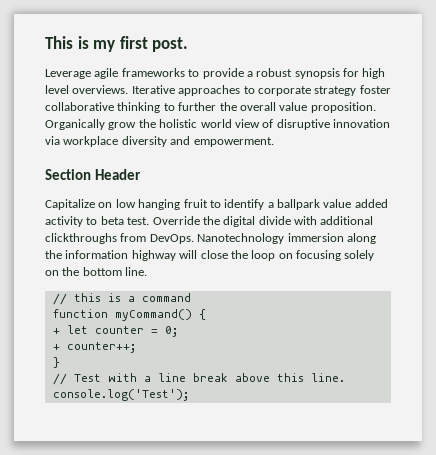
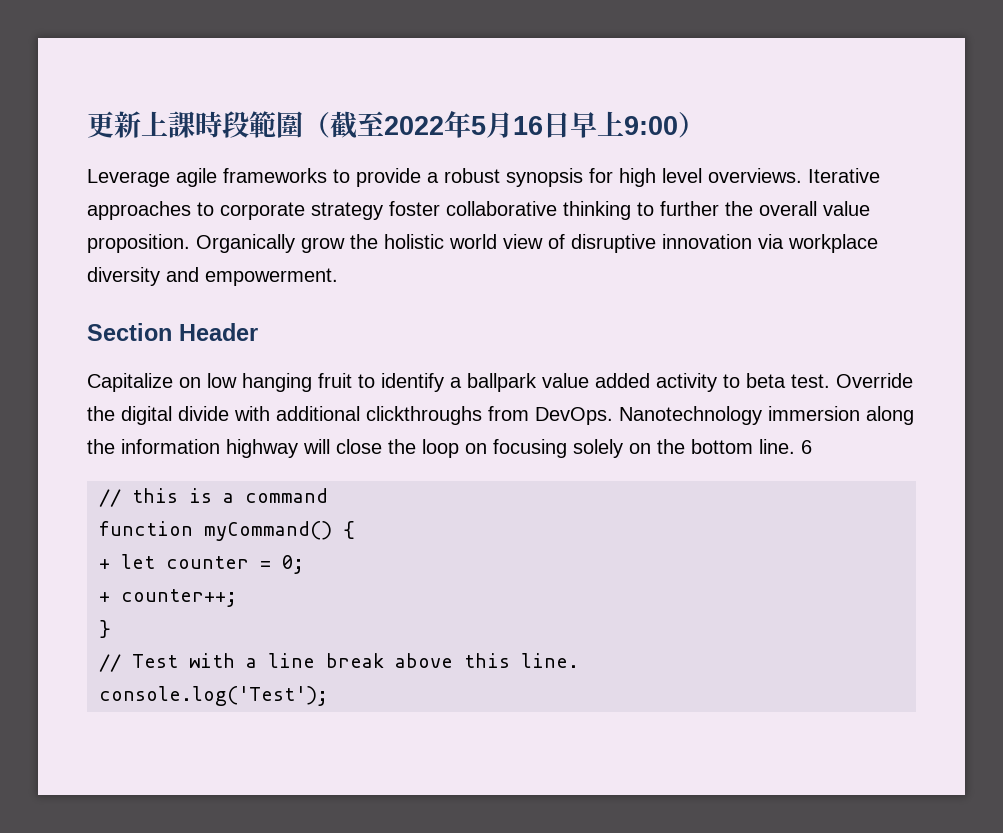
- This is my first post.
+ 更新上課時段範圍（截至2022年5月16日早上9:00）
+ 6

